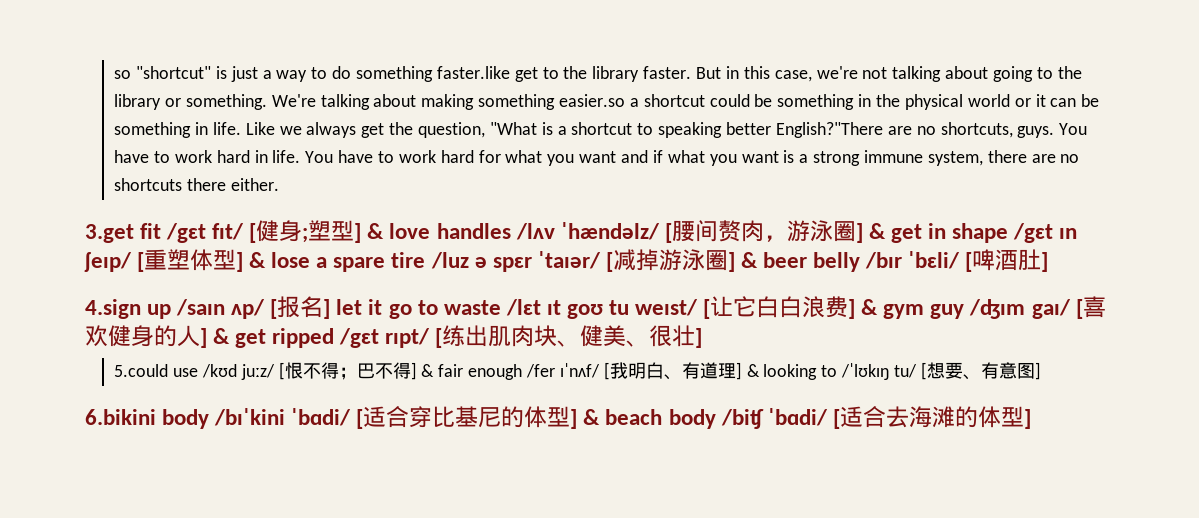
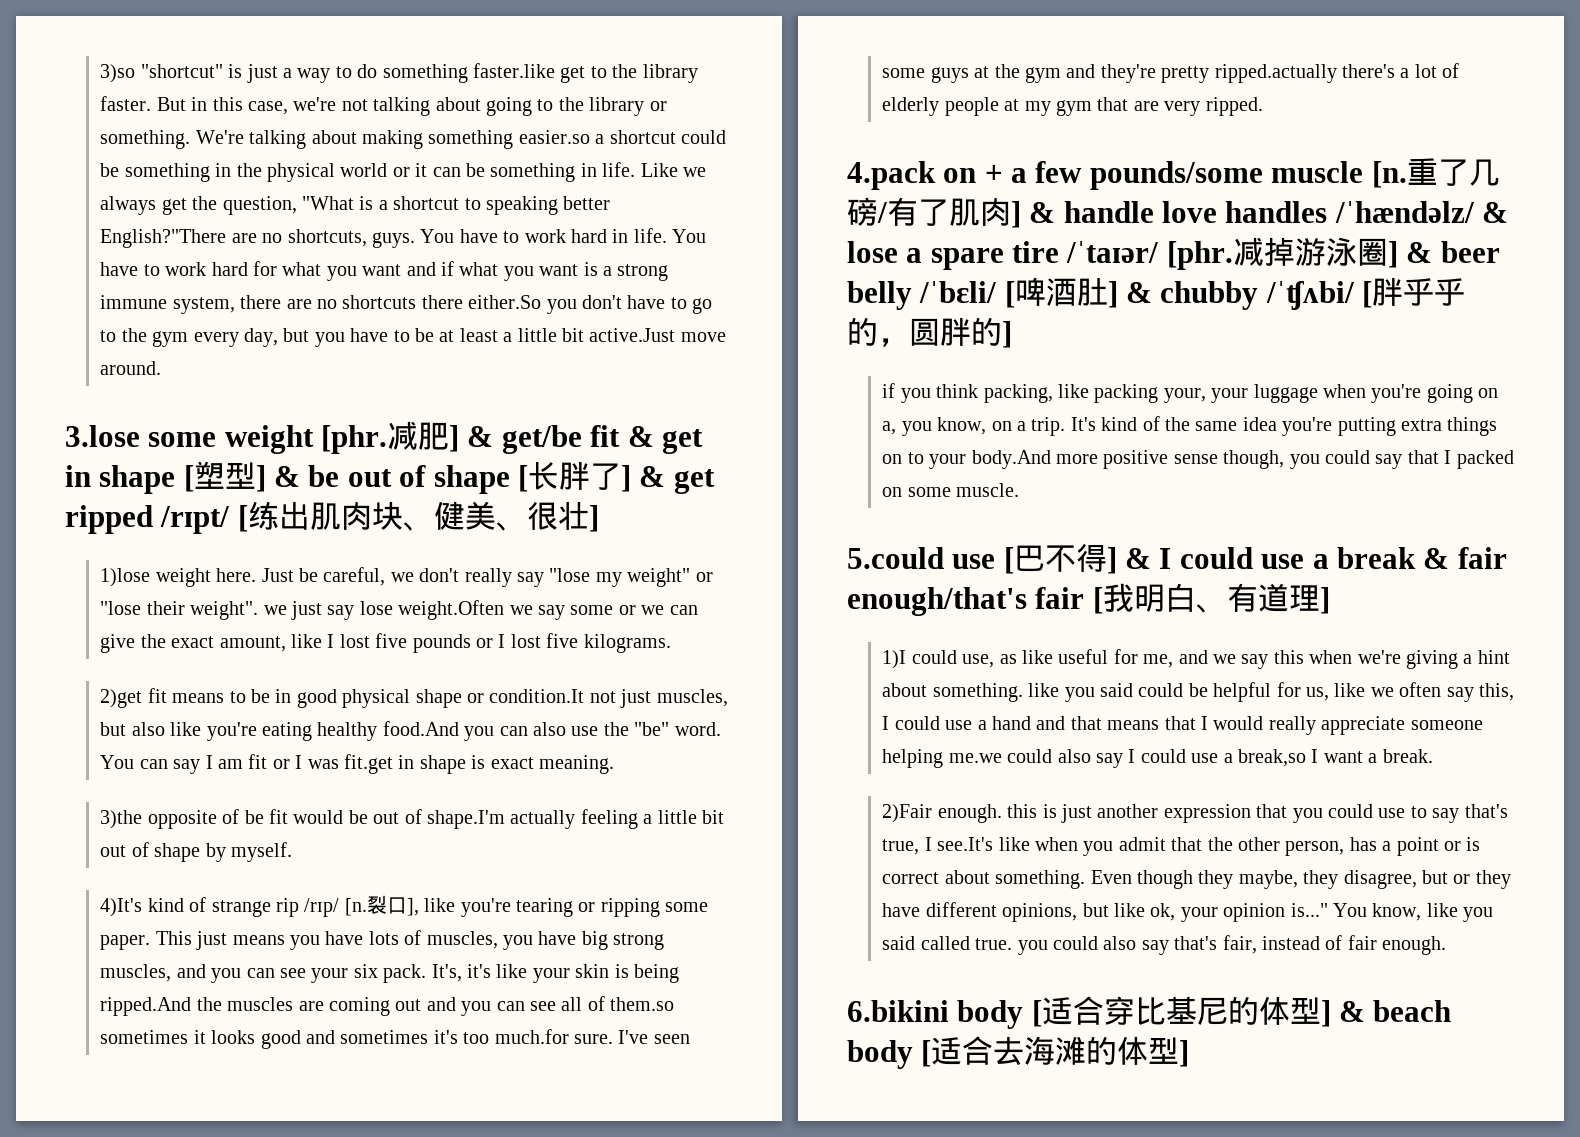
- so "shortcut" is just a way to do something faster.like get to the library faster.
+ 3)so "shortcut" is just a way to do something faster.like get to the library faster.
- You have to work hard for what you want and if what you want is a strong immune system, there are no shortcuts there either.
- 3.get fit /gɛt fɪt/ [健身;塑型] & love handles /lʌv ˈhændəlz/ [腰间赘肉，游泳圈] & get in shape /gɛt ɪn ʃeɪp/ [重塑体型] & lose a spare tire /luz ə spɛr ˈtaɪər/ [减掉游泳圈] & beer belly /bɪr ˈbɛli/ [啤酒肚]
- 4.sign up /saɪn ʌp/ [报名] let it go to waste /lɛt ɪt goʊ tu weɪst/ [让它白白浪费] & gym guy /ʤɪm gaɪ/ [喜欢健身的人] & get ripped /gɛt rɪpt/ [练出肌肉块、健美、很壮]
+ You have to work hard for what you want and if what you want is a strong immune system, there are no shortcuts there either.So you don't have to go to the gym every day, but you have to be at least a little bit active.Just move around.
+ 3.lose some weight [phr.减肥] & get/be fit & get in shape [塑型] & be out of shape [长胖了] & get ripped /rɪpt/ [练出肌肉块、健美、很壮]
- 5.could use /kʊd juːz/ [恨不得；巴不得] & fair enough /fer ɪˈnʌf/ [我明白、有道理] & looking to /ˈlʊkɪŋ tu/ [想要、有意图]
+ 1)lose weight here. Just be careful, we don't really say "lose my weight" or "lose their weight". we just say lose weight.Often we say some or we can give the exact amount, like I lost five pounds or I lost five kilograms.
+ 2)get fit means to be in good physical shape or condition.It not just muscles, but also like you're eating healthy food.And you can also use the "be" word. You can say I am fit or I was fit.get in shape is exact meaning.
+ 3)the opposite of be fit would be out of shape.I'm actually feeling a little bit out of shape by myself.
+ 4)It's kind of strange rip /rɪp/ [n.裂口], like you're tearing or ripping some paper. This just means you have lots of muscles, you have big strong muscles, and you can see your six pack. It's, it's like your skin is being ripped.And the muscles are coming out and you can see all of them.so sometimes it looks good and sometimes it's too much.for sure. I've seen some guys at the gym and they're pretty ripped.actually there's a lot of elderly people at my gym that are very ripped.
+ 4.pack on + a few pounds/some muscle [n.重了几磅/有了肌肉] & handle love handles /ˈhændəlz/ & lose a spare tire /ˈtaɪər/ [phr.减掉游泳圈] & beer belly /ˈbɛli/ [啤酒肚] & chubby /ˈʧʌbi/ [胖乎乎的，圆胖的]
+ if you think packing, like packing your, your luggage when you're going on a, you know, on a trip. It's kind of the same idea you're putting extra things on to your body.And more positive sense though, you could say that I packed on some muscle.
+ 5.could use [巴不得] & I could use a break & fair enough/that's fair [我明白、有道理]
+ 1)I could use, as like useful for me, and we say this when we're giving a hint about something. like you said could be helpful for us, like we often say this, I could use a hand and that means that I would really appreciate someone helping me.we could also say I could use a break,so I want a break.
+ 2)Fair enough. this is just another expression that you could use to say that's true, I see.It's like when you admit that the other person, has a point or is correct about something. Even though they maybe, they disagree, but or they have different opinions, but like ok, your opinion is..." You know, like you said called true. you could also say that's fair, instead of fair enough.
- 6.bikini body /bɪˈkini ˈbɑdi/ [适合穿比基尼的体型] & beach body /biʧ ˈbɑdi/ [适合去海滩的体型]
+ 6.bikini body [适合穿比基尼的体型] & beach body [适合去海滩的体型]

